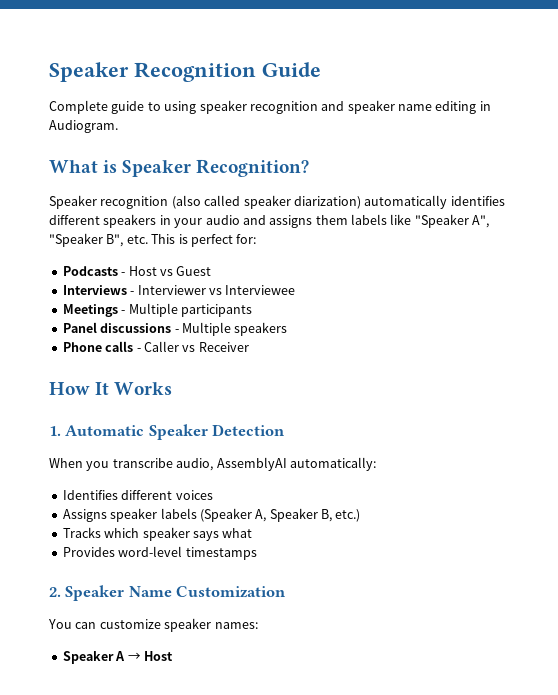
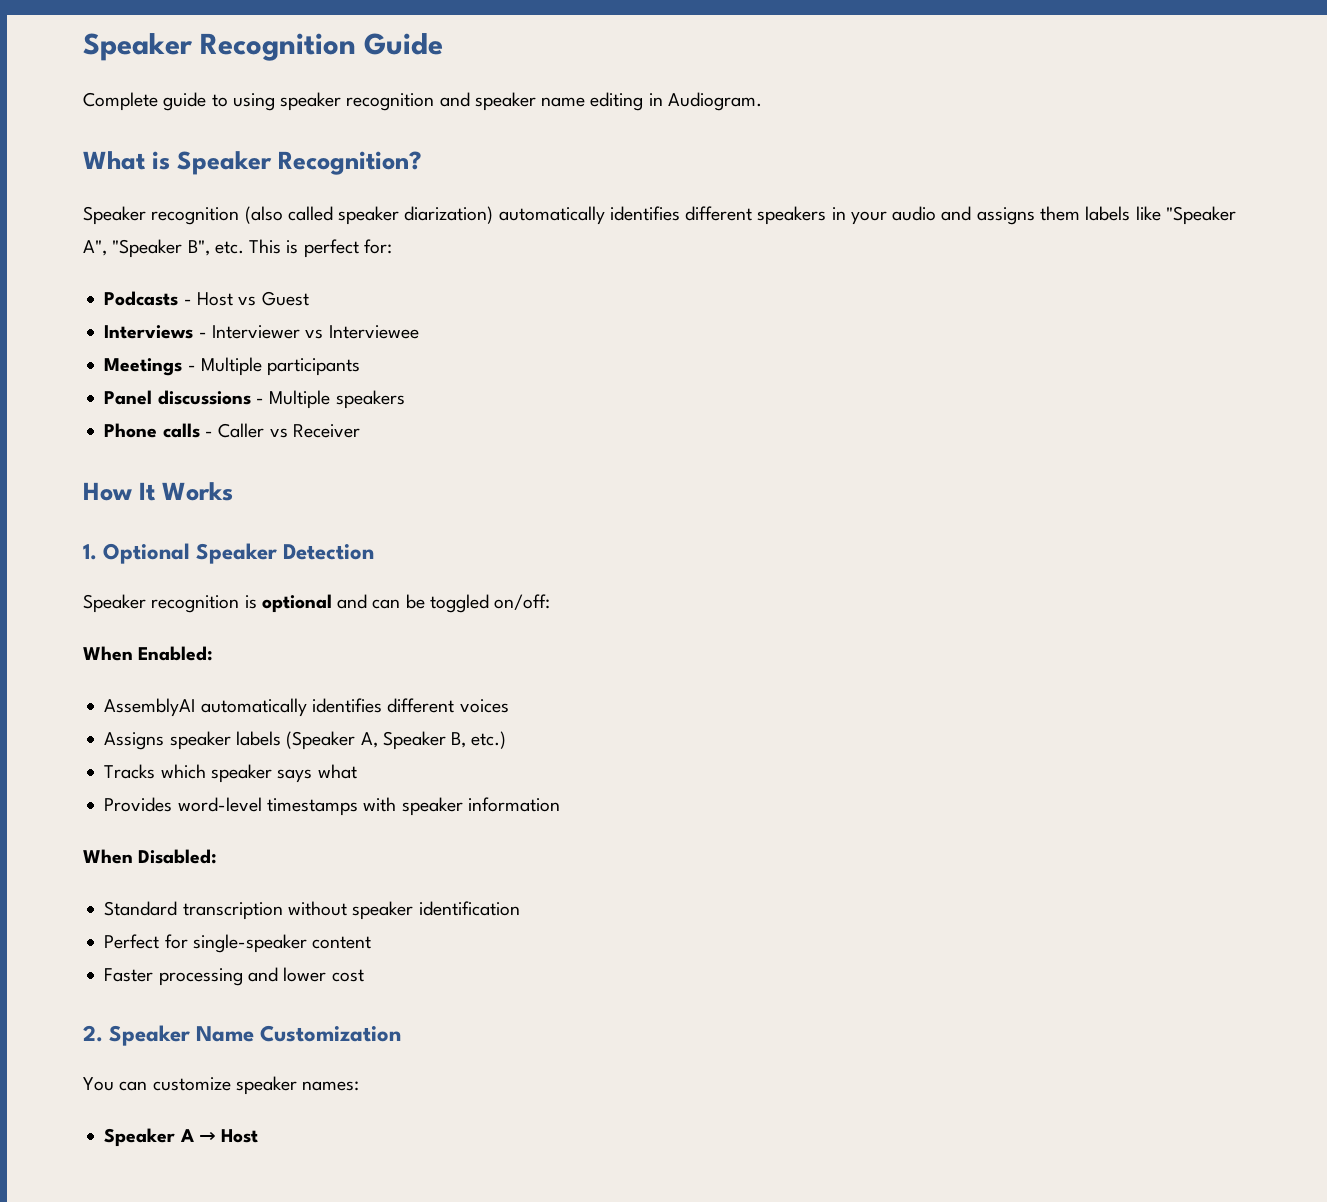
- 1. Automatic Speaker Detection
+ 1. Optional Speaker Detection
- When you transcribe audio, AssemblyAI automatically:
- Identifies different voices
+ Speaker recognition is optional and can be toggled on/off:
+ When Enabled:
+ AssemblyAI automatically identifies different voices
- Provides word-level timestamps
+ Provides word-level timestamps with speaker information
+ When Disabled:
+ Standard transcription without speaker identification
+ Perfect for single-speaker content
+ Faster processing and lower cost

